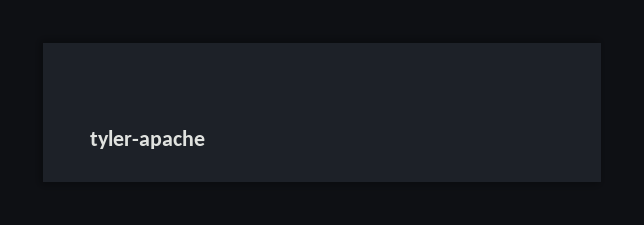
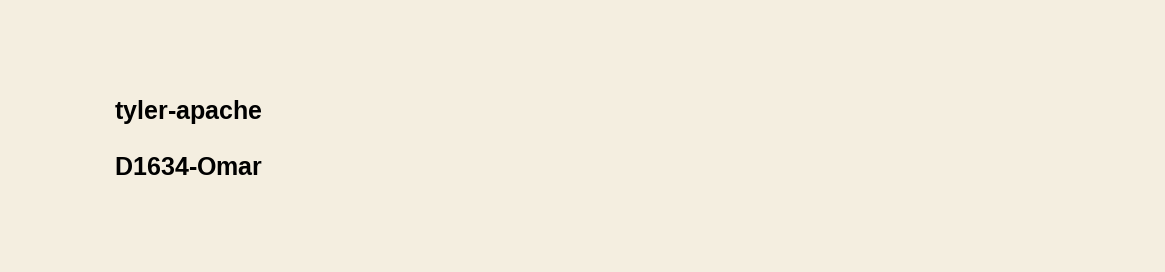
+ D1634-Omar

